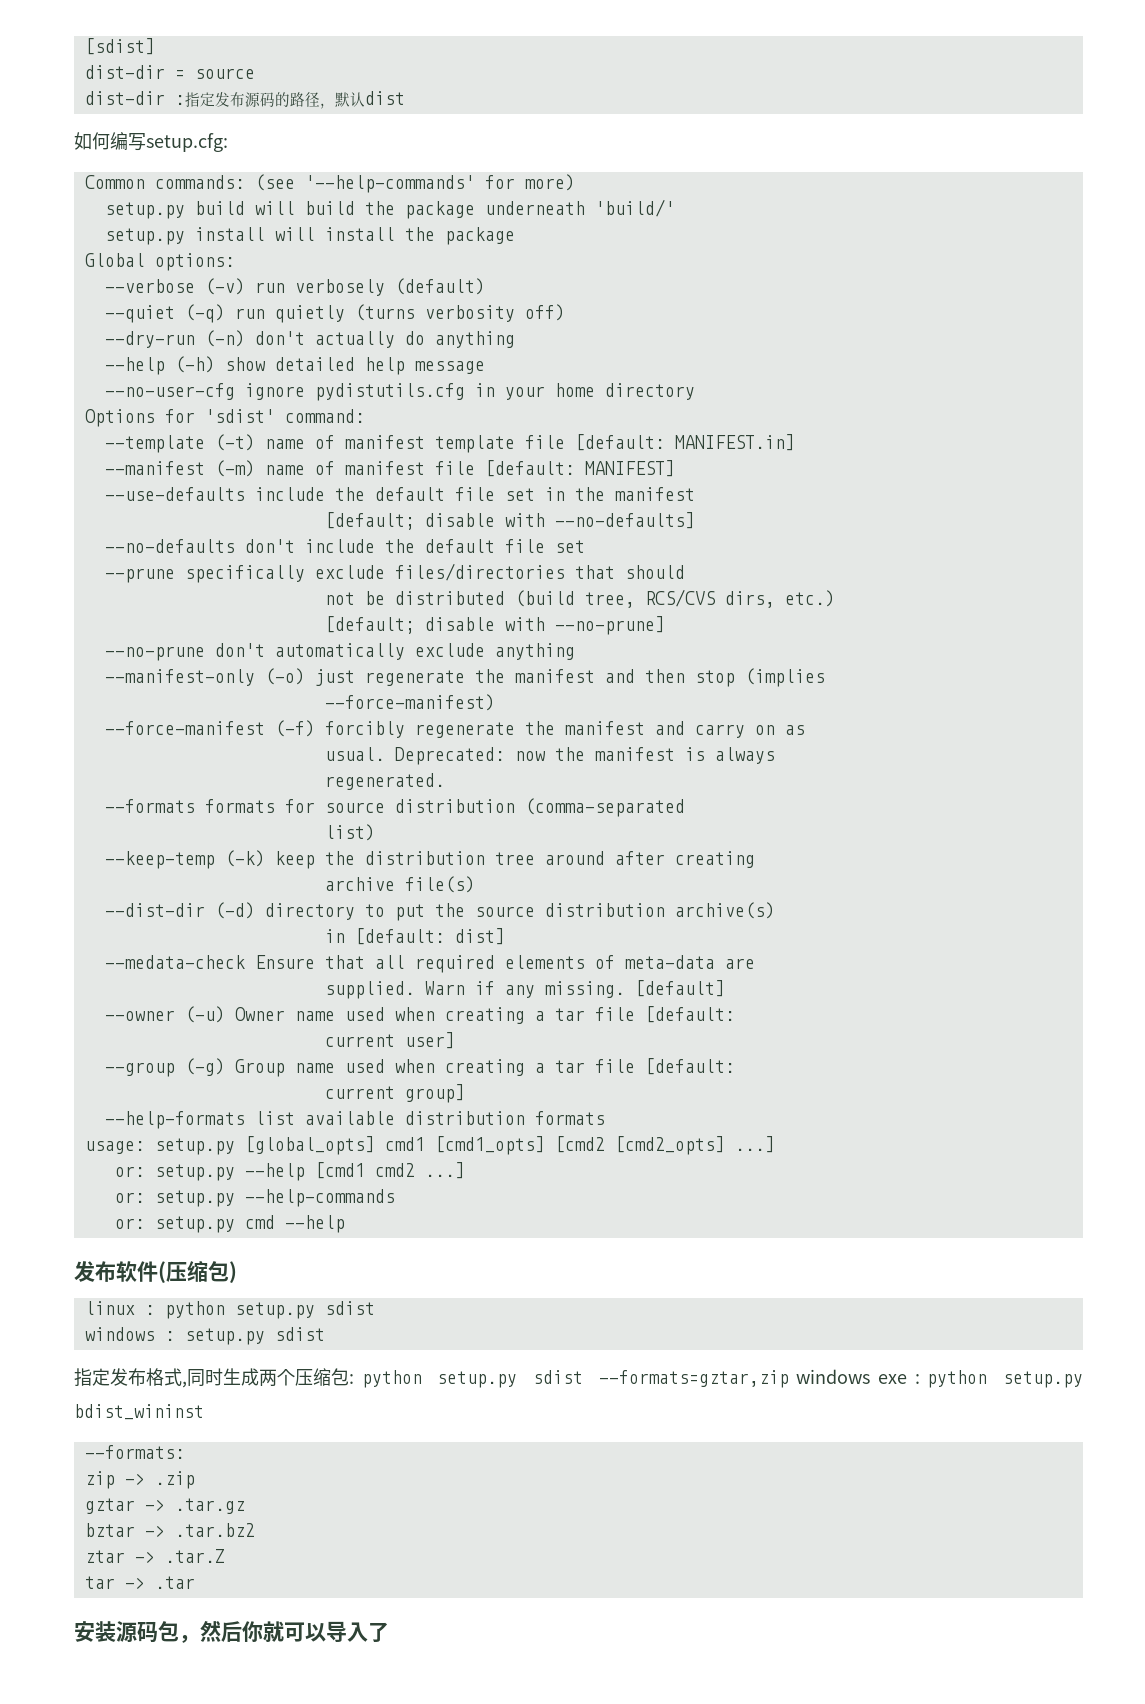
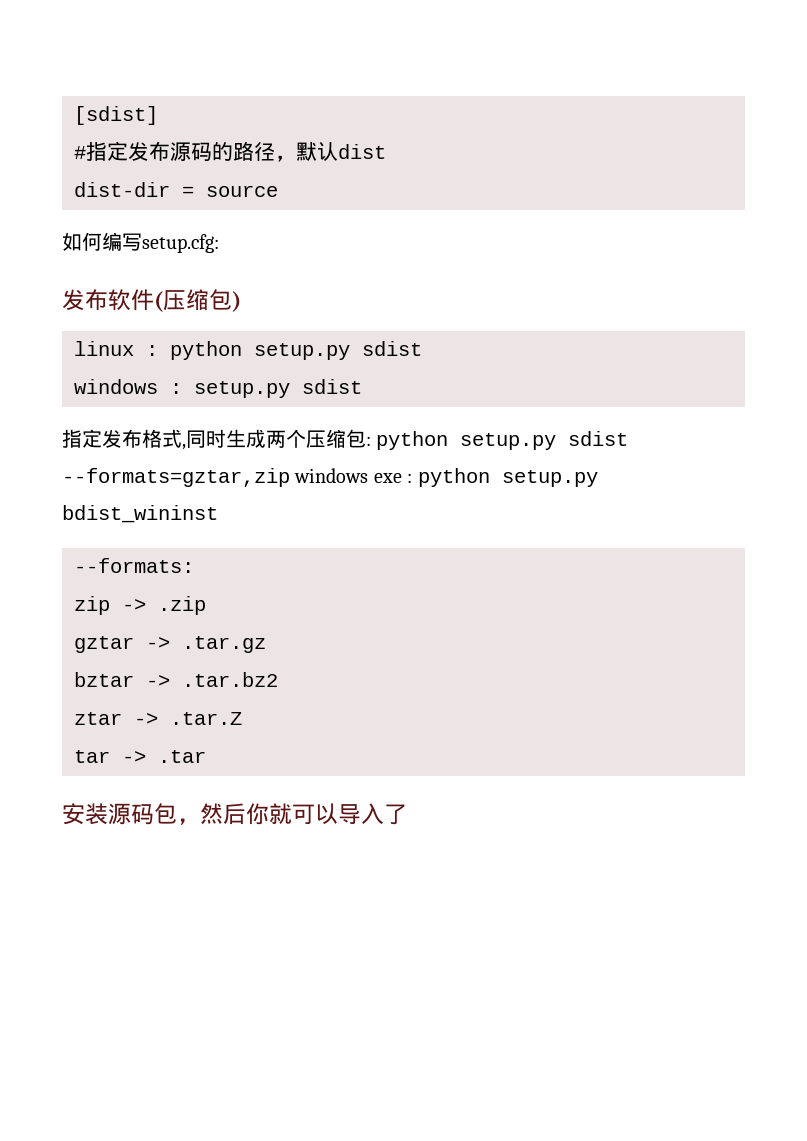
- dist-dir = source
- dist-dir :指定发布源码的路径，默认dist
+ #指定发布源码的路径，默认dist
+ dist-dir = source
- Common commands: (see '--help-commands' for more)
- setup.py build will build the package underneath 'build/'
- setup.py install will install the package
- Global options:
- --verbose (-v) run verbosely (default)
- --quiet (-q) run quietly (turns verbosity off)
- --dry-run (-n) don't actually do anything
- --help (-h) show detailed help message
- --no-user-cfg ignore pydistutils.cfg in your home directory
- Options for 'sdist' command:
- --template (-t) name of manifest template file [default: MANIFEST.in]
- --manifest (-m) name of manifest file [default: MANIFEST]
- --use-defaults include the default file set in the manifest
- [default; disable with --no-defaults]
- --no-defaults don't include the default file set
- --prune specifically exclude files/directories that should
- not be distributed (build tree, RCS/CVS dirs, etc.)
- [default; disable with --no-prune]
- --no-prune don't automatically exclude anything
- --manifest-only (-o) just regenerate the manifest and then stop (implies
- --force-manifest)
- --force-manifest (-f) forcibly regenerate the manifest and carry on as
- usual. Deprecated: now the manifest is always
- regenerated.
- --formats formats for source distribution (comma-separated
- list)
- --keep-temp (-k) keep the distribution tree around after creating
- archive file(s)
- --dist-dir (-d) directory to put the source distribution archive(s)
- in [default: dist]
- --medata-check Ensure that all required elements of meta-data are
- supplied. Warn if any missing. [default]
- --owner (-u) Owner name used when creating a tar file [default:
- current user]
- --group (-g) Group name used when creating a tar file [default:
- current group]
- --help-formats list available distribution formats
- usage: setup.py [global_opts] cmd1 [cmd1_opts] [cmd2 [cmd2_opts] ...]
- or: setup.py --help [cmd1 cmd2 ...]
- or: setup.py --help-commands
- or: setup.py cmd --help

